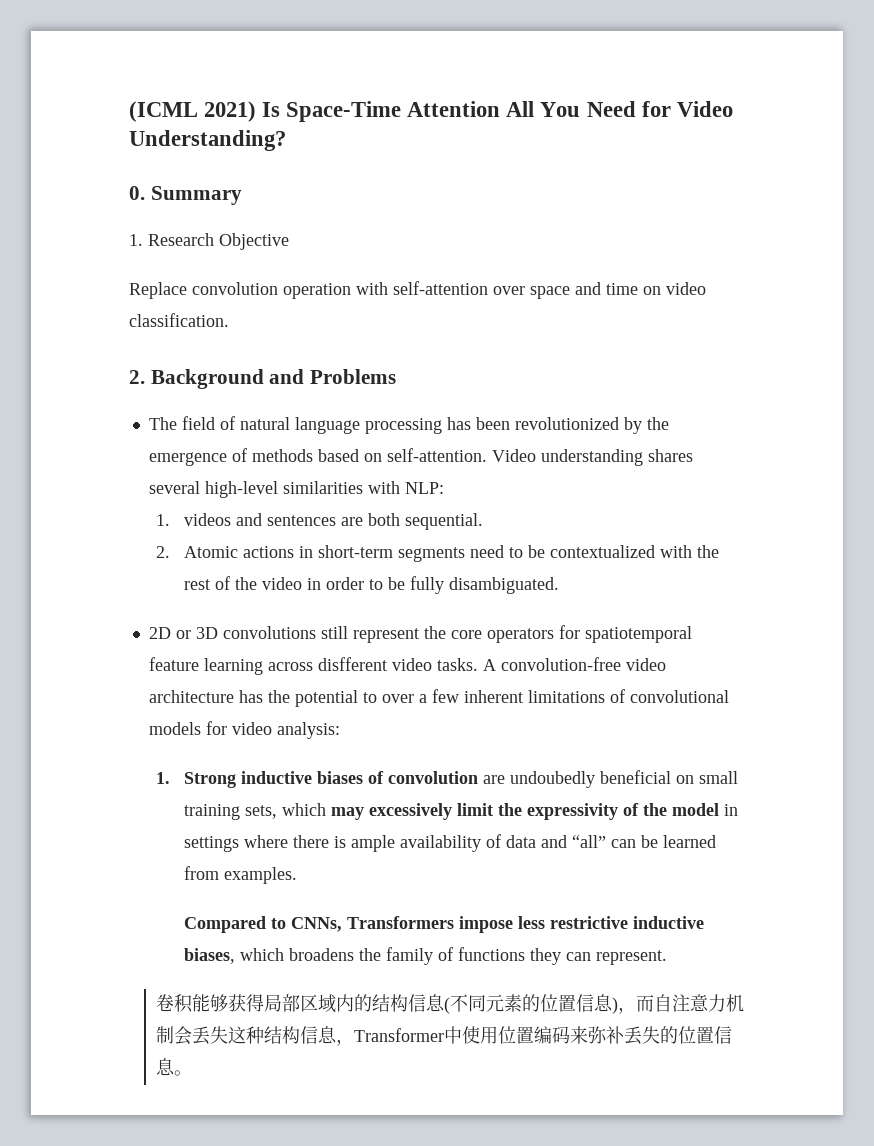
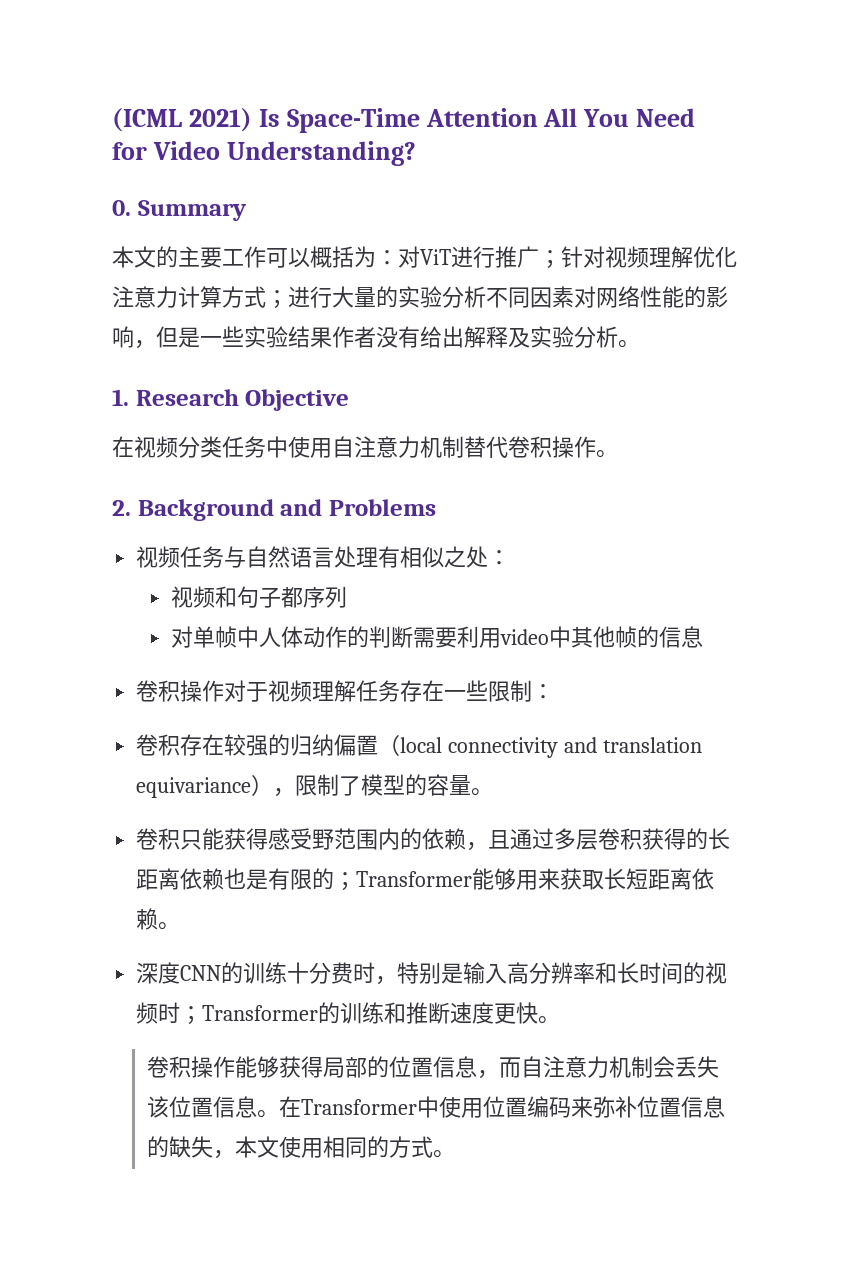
+ 本文的主要工作可以概括为：对ViT进行推广；针对视频理解优化注意力计算方式；进行大量的实验分析不同因素对网络性能的影响，但是一些实验结果作者没有给出解释及实验分析。
  1. Research Objective
- Replace convolution operation with self-attention over space and time on video classification.
+ 在视频分类任务中使用自注意力机制替代卷积操作。
  2. Background and Problems
- The field of natural language processing has been revolutionized by the emergence of methods based on self-attention. Video understanding shares several high-level similarities with NLP:
- 1. videos and sentences are both sequential.
- 2. Atomic actions in short-term segments need to be contextualized with the rest of the video in order to be fully disambiguated.
- 2D or 3D convolutions still represent the core operators for spatiotemporal feature learning across disfferent video tasks. A convolution-free video architecture has the potential to over a few inherent limitations of convolutional models for video analysis:
- 1. Strong inductive biases of convolution are undoubedly beneficial on small training sets, which may excessively limit the expressivity of the model in settings where there is ample availability of data and “all” can be learned from examples.
- Compared to CNNs, Transformers impose less restrictive inductive biases, which broadens the family of functions they can represent.
- 卷积能够获得局部区域内的结构信息(不同元素的位置信息)，而自注意力机制会丢失这种结构信息，Transformer中使用位置编码来弥补丢失的位置信息。
+ 视频任务与自然语言处理有相似之处：
+ 视频和句子都序列
+ 对单帧中人体动作的判断需要利用video中其他帧的信息
+ 卷积操作对于视频理解任务存在一些限制：
+ 卷积存在较强的归纳偏置（local connectivity and translation equivariance），限制了模型的容量。
+ 卷积只能获得感受野范围内的依赖，且通过多层卷积获得的长距离依赖也是有限的；Transformer能够用来获取长短距离依赖。
+ 深度CNN的训练十分费时，特别是输入高分辨率和长时间的视频时；Transformer的训练和推断速度更快。
+ 卷积操作能够获得局部的位置信息，而自注意力机制会丢失该位置信息。在Transformer中使用位置编码来弥补位置信息的缺失，本文使用相同的方式。

